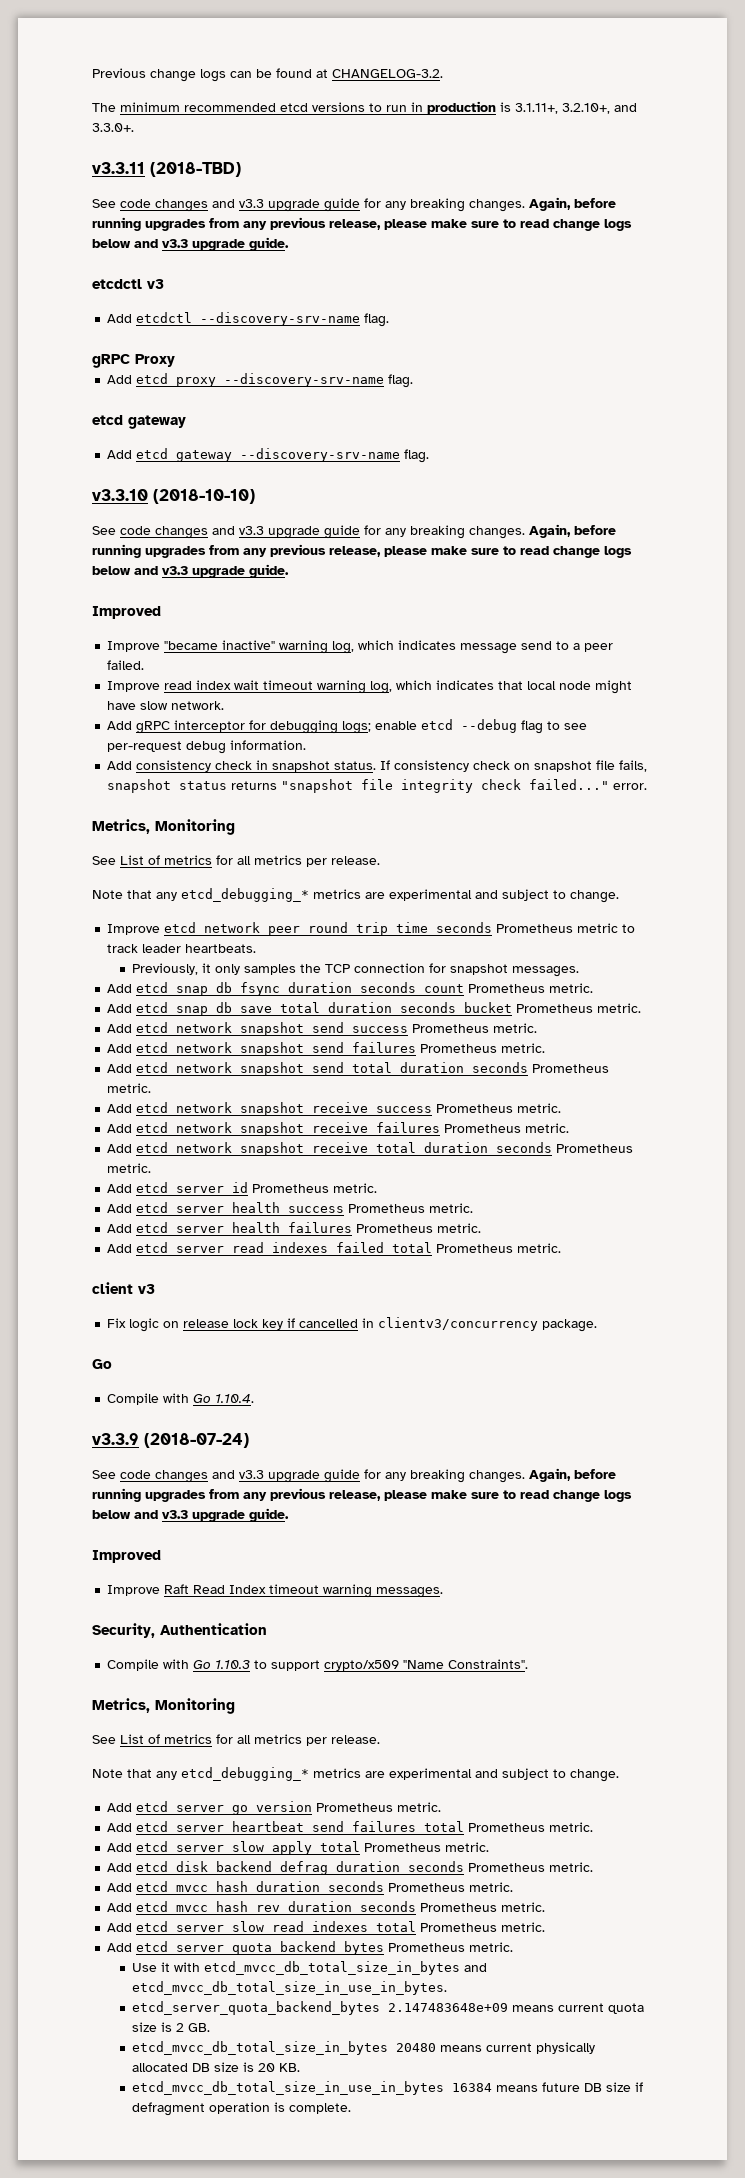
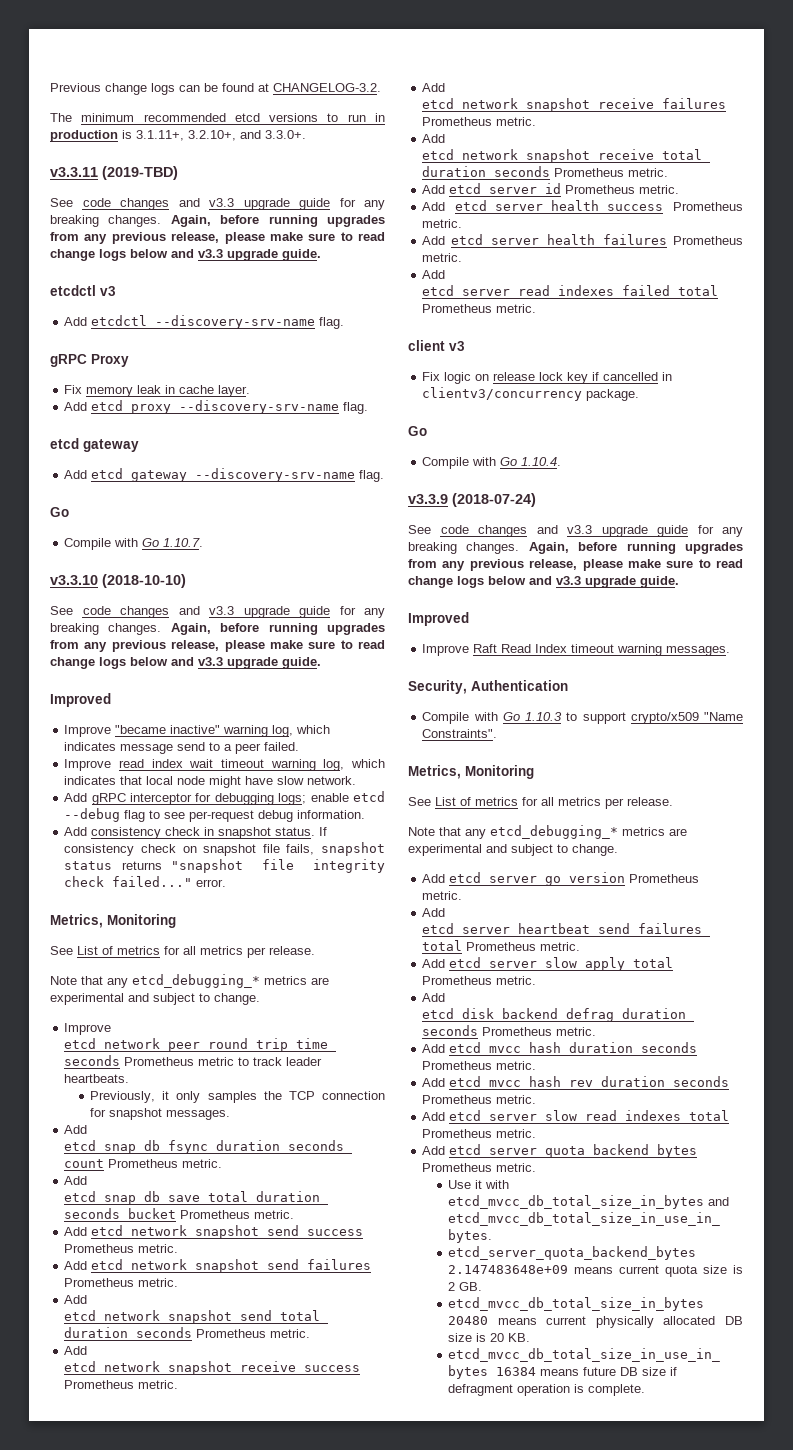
- v3.3.11 (2018-TBD)
+ v3.3.11 (2019-TBD)
+ Fix memory leak in cache layer.
  Add etcd gateway --discovery-srv-name flag.
+ Go
+ Compile with Go 1.10.7.

